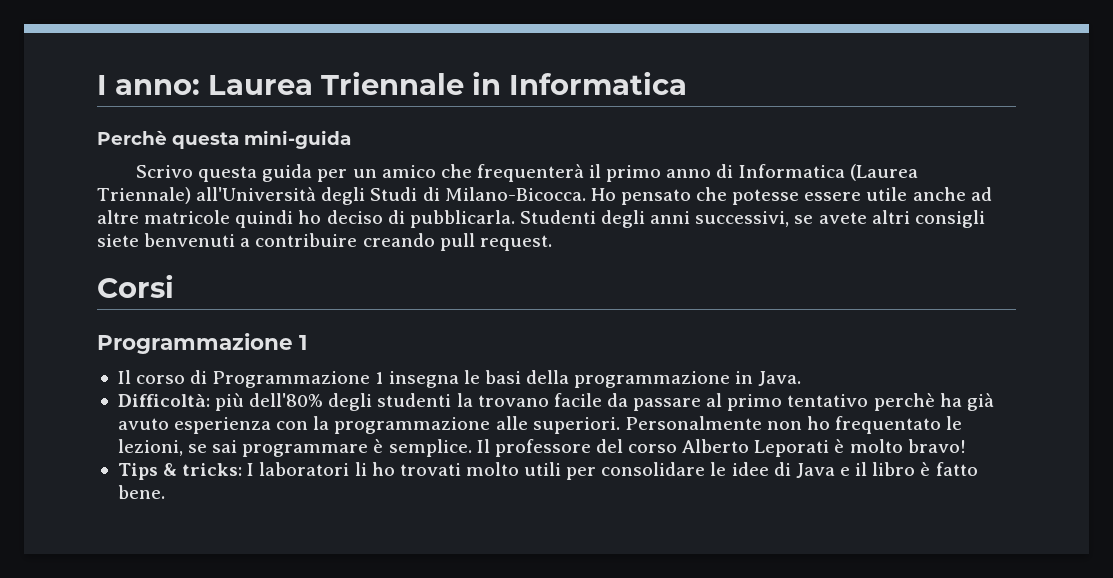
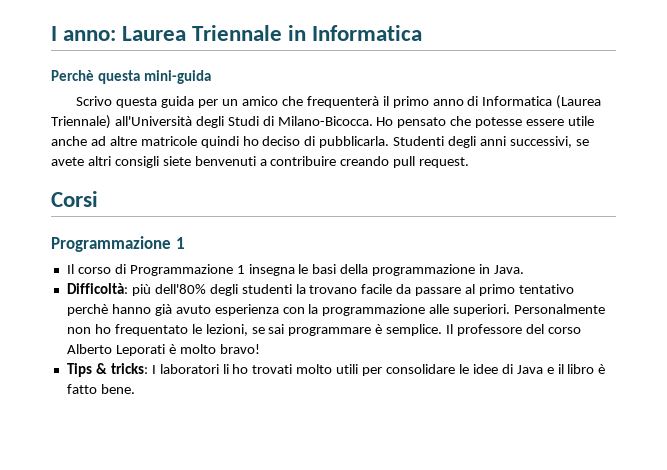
- Difficoltà: più dell'80% degli studenti la trovano facile da passare al primo tentativo perchè ha già avuto esperienza con la programmazione alle superiori.
+ Difficoltà: più dell'80% degli studenti la trovano facile da passare al primo tentativo perchè hanno già avuto esperienza con la programmazione alle superiori.

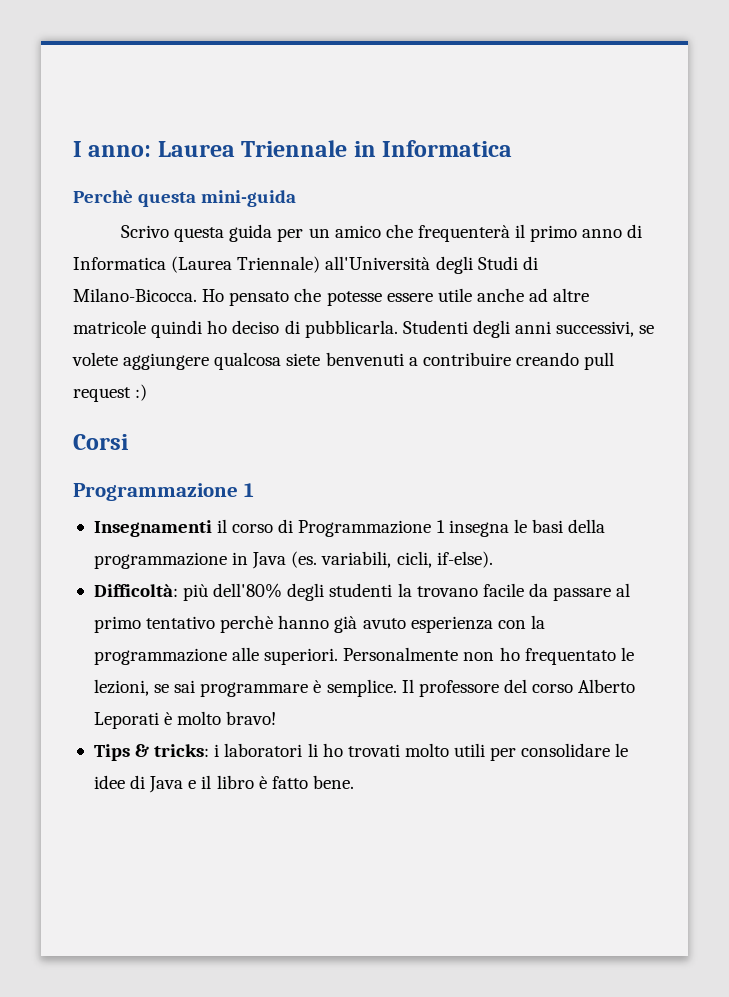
- Studenti degli anni successivi, se avete altri consigli siete benvenuti a contribuire creando pull request.
+ Studenti degli anni successivi, se volete aggiungere qualcosa siete benvenuti a contribuire creando pull request :)
- Il corso di Programmazione 1 insegna le basi della programmazione in Java.
+ Insegnamenti il corso di Programmazione 1 insegna le basi della programmazione in Java (es. variabili, cicli, if-else).
- Tips & tricks: I laboratori li ho trovati molto utili per consolidare le idee di Java e il libro è fatto bene.
+ Tips & tricks: i laboratori li ho trovati molto utili per consolidare le idee di Java e il libro è fatto bene.

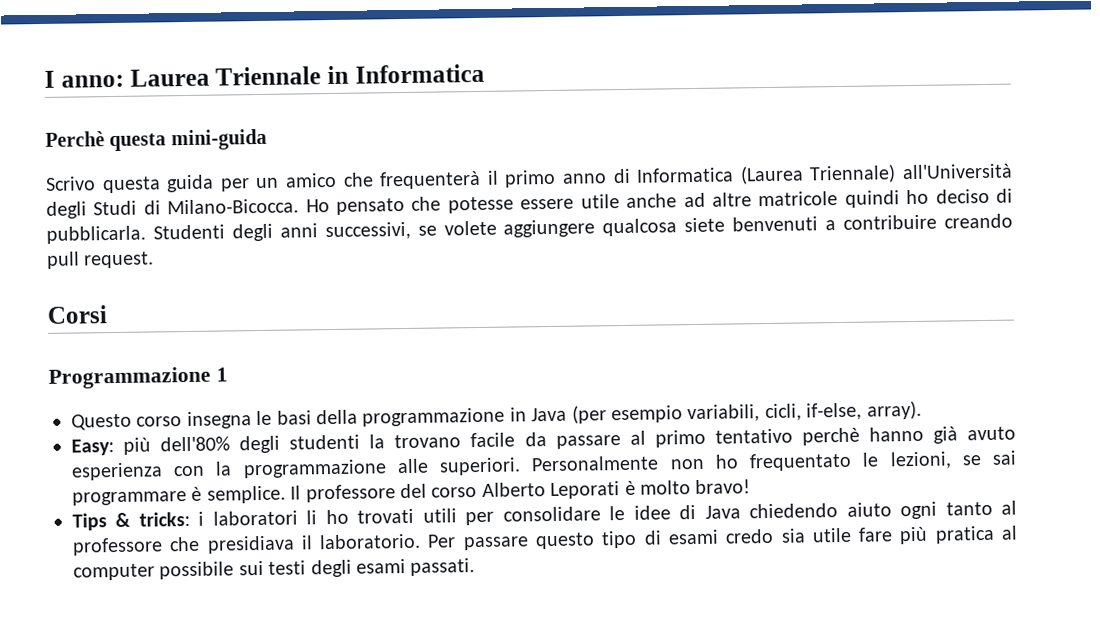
- Studenti degli anni successivi, se volete aggiungere qualcosa siete benvenuti a contribuire creando pull request :)
+ Studenti degli anni successivi, se volete aggiungere qualcosa siete benvenuti a contribuire creando pull request.
- Insegnamenti il corso di Programmazione 1 insegna le basi della programmazione in Java (es. variabili, cicli, if-else).
- Difficoltà: più dell'80% degli studenti la trovano facile da passare al primo tentativo perchè hanno già avuto esperienza con la programmazione alle superiori.
+ Questo corso insegna le basi della programmazione in Java (per esempio variabili, cicli, if-else, array).
+ Easy: più dell'80% degli studenti la trovano facile da passare al primo tentativo perchè hanno già avuto esperienza con la programmazione alle superiori.
- Tips & tricks: i laboratori li ho trovati molto utili per consolidare le idee di Java e il libro è fatto bene.
+ Tips & tricks: i laboratori li ho trovati utili per consolidare le idee di Java chiedendo aiuto ogni tanto al professore che presidiava il laboratorio. Per passare questo tipo di esami credo sia utile fare più pratica al computer possibile sui testi degli esami passati.

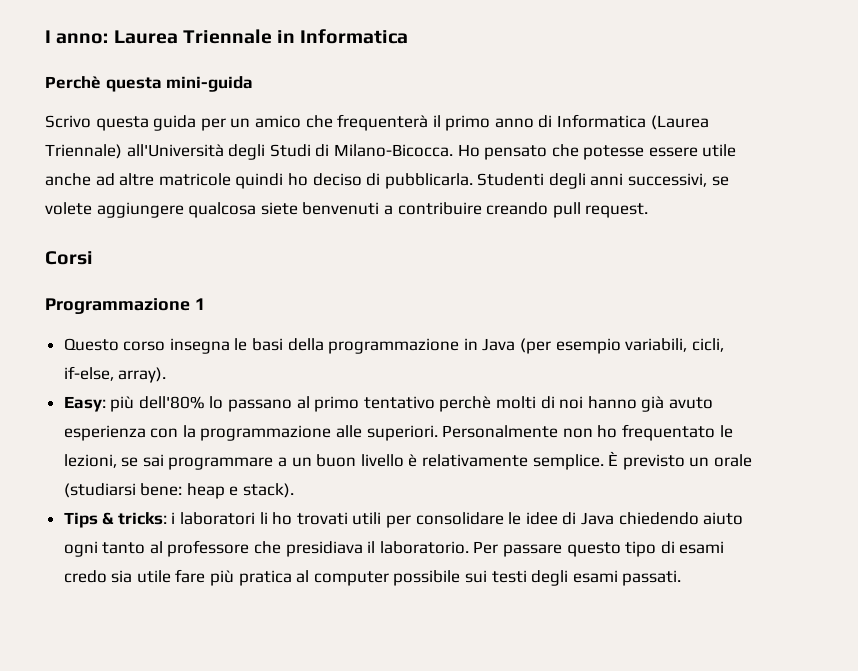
- Easy: più dell'80% degli studenti la trovano facile da passare al primo tentativo perchè hanno già avuto esperienza con la programmazione alle superiori.
+ Easy: più dell'80% lo passano al primo tentativo perchè molti di noi hanno già avuto esperienza con la programmazione alle superiori.
- Personalmente non ho frequentato le lezioni, se sai programmare è semplice. Il professore del corso Alberto Leporati è molto bravo!
+ Personalmente non ho frequentato le lezioni, se sai programmare a un buon livello è relativamente semplice. È previsto un orale (studiarsi bene: heap e stack).

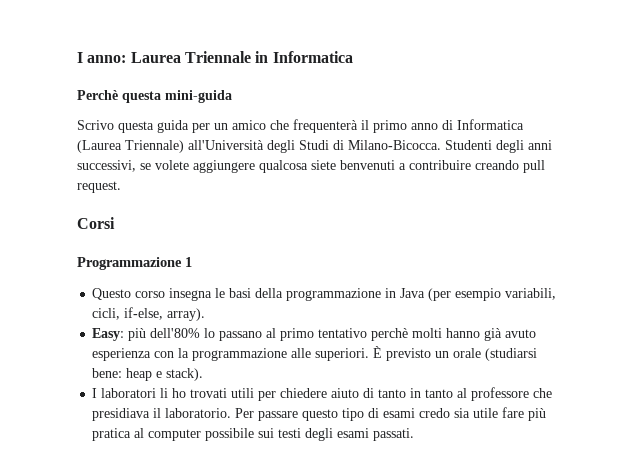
- Ho pensato che potesse essere utile anche ad altre matricole quindi ho deciso di pubblicarla.
- Easy: più dell'80% lo passano al primo tentativo perchè molti di noi hanno già avuto esperienza con la programmazione alle superiori.
+ Easy: più dell'80% lo passano al primo tentativo perchè molti hanno già avuto esperienza con la programmazione alle superiori.
- Personalmente non ho frequentato le lezioni, se sai programmare a un buon livello è relativamente semplice.
- Tips & tricks: i laboratori li ho trovati utili per consolidare le idee di Java chiedendo aiuto ogni tanto al professore che presidiava il laboratorio.
+ I laboratori li ho trovati utili per chiedere aiuto di tanto in tanto al professore che presidiava il laboratorio.

